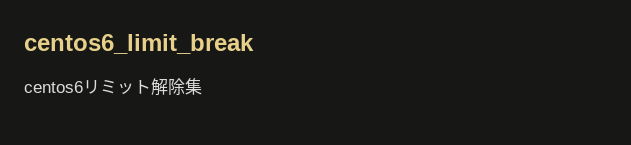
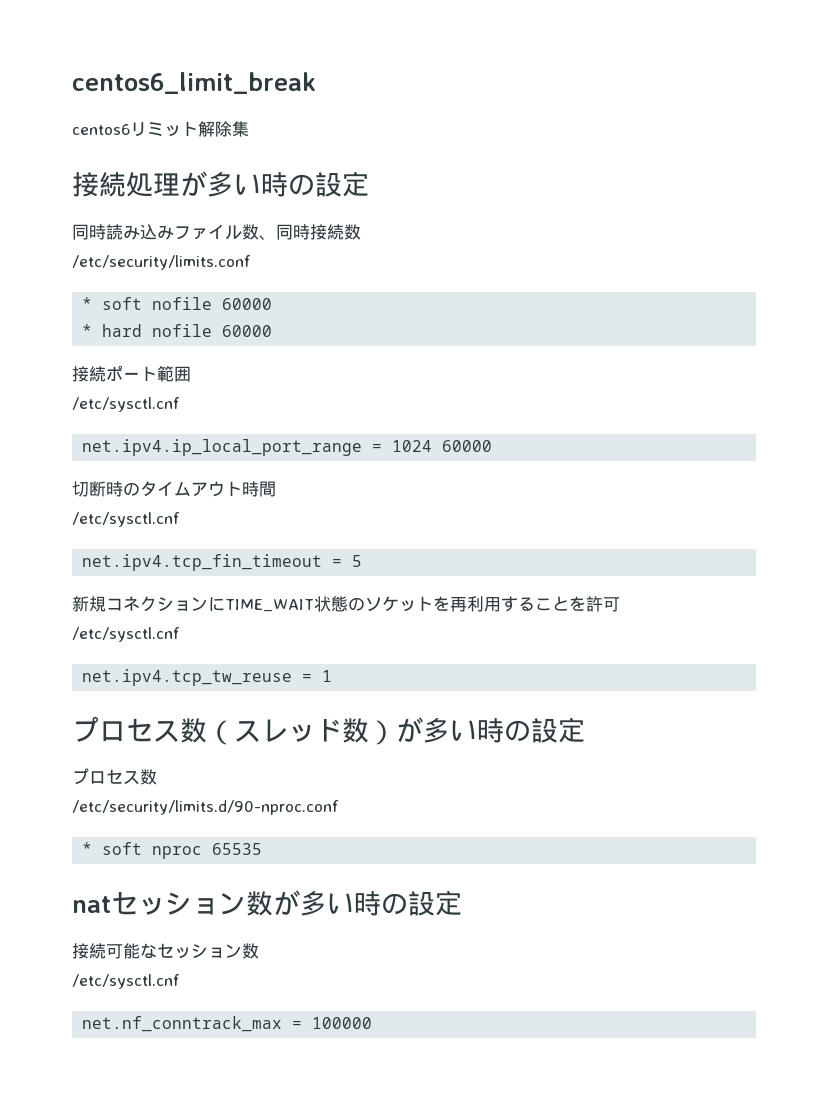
+ 接続処理が多い時の設定
+ 同時読み込みファイル数、同時接続数
+ /etc/security/limits.conf
+ * soft nofile 60000
+ * hard nofile 60000
+ 接続ポート範囲
+ /etc/sysctl.cnf
+ net.ipv4.ip_local_port_range = 1024 60000
+ 切断時のタイムアウト時間
+ /etc/sysctl.cnf
+ net.ipv4.tcp_fin_timeout = 5
+ 新規コネクションにTIME_WAIT状態のソケットを再利用することを許可
+ /etc/sysctl.cnf
+ net.ipv4.tcp_tw_reuse = 1
+ プロセス数（スレッド数）が多い時の設定
+ プロセス数
+ /etc/security/limits.d/90-nproc.conf
+ * soft nproc 65535
+ natセッション数が多い時の設定
+ 接続可能なセッション数
+ /etc/sysctl.cnf
+ net.nf_conntrack_max = 100000

